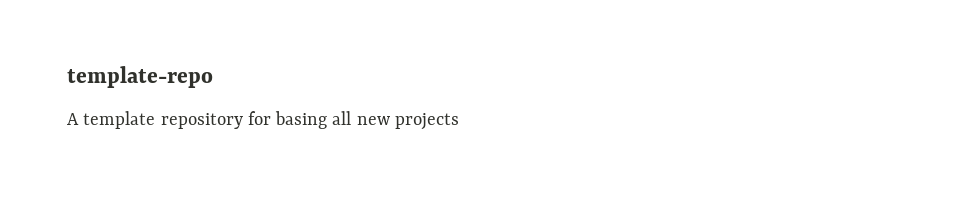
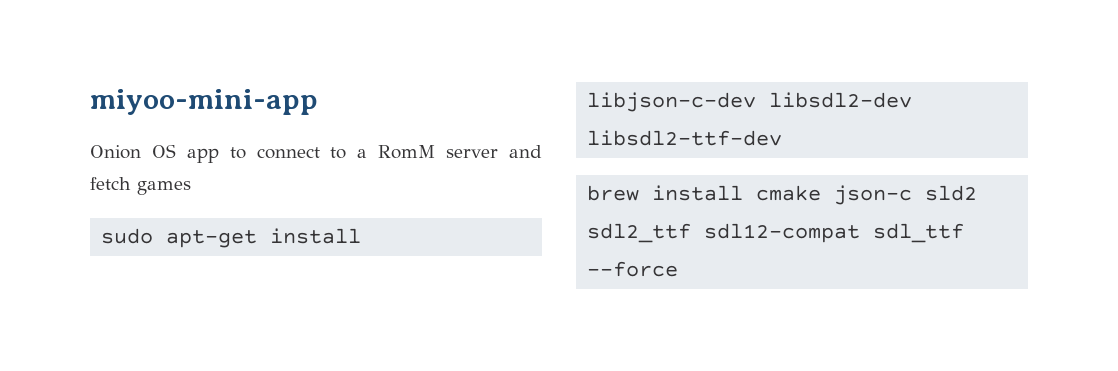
- template-repo
- A template repository for basing all new projects
+ miyoo-mini-app
+ Onion OS app to connect to a RomM server and fetch games
+ sudo apt-get install libjson-c-dev libsdl2-dev libsdl2-ttf-dev
+ brew install cmake json-c sld2 sdl2_ttf sdl12-compat sdl_ttf --force

